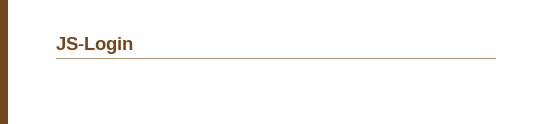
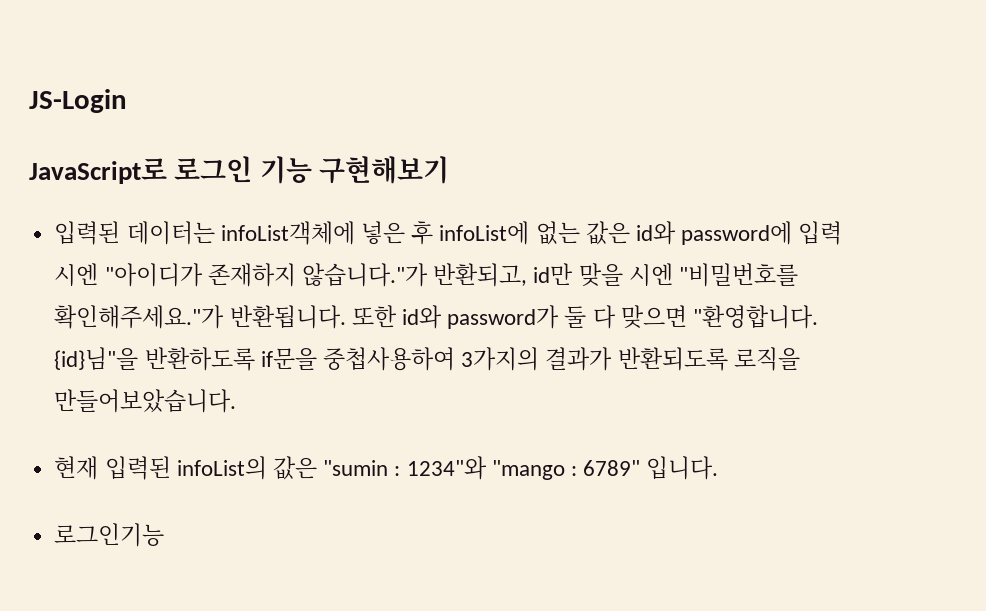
+ JavaScript로 로그인 기능 구현해보기
+ 입력된 데이터는 infoList객체에 넣은 후 infoList에 없는 값은 id와 password에 입력 시엔 "아이디가 존재하지 않습니다."가 반환되고, id만 맞을 시엔 "비밀번호를 확인해주세요."가 반환됩니다. 또한 id와 password가 둘 다 맞으면 "환영합니다. {id}님"을 반환하도록 if문을 중첩사용하여 3가지의 결과가 반환되도록 로직을 만들어보았습니다.
+ 현재 입력된 infoList의 값은 "sumin : 1234"와 "mango : 6789" 입니다.
+ 로그인기능

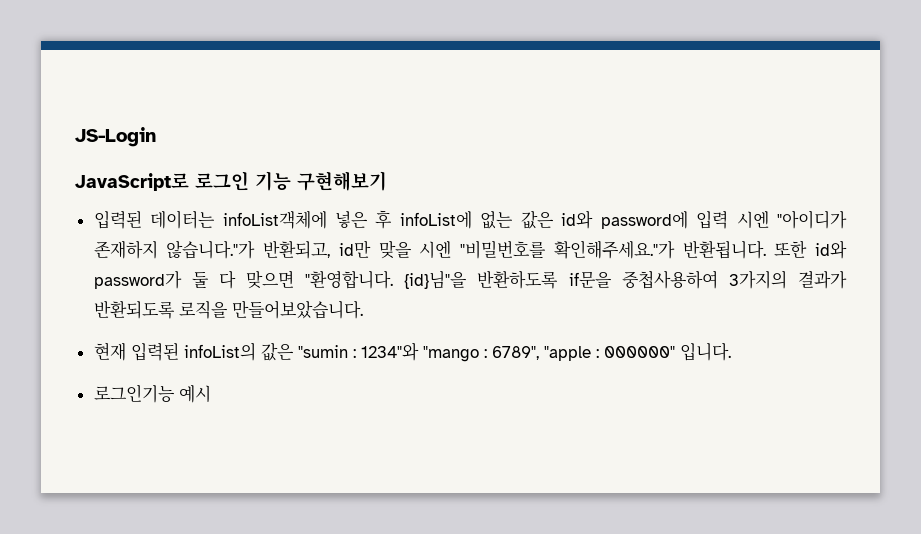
- 현재 입력된 infoList의 값은 "sumin : 1234"와 "mango : 6789" 입니다.
+ 현재 입력된 infoList의 값은 "sumin : 1234"와 "mango : 6789", "apple : 000000" 입니다.
- 로그인기능
+ 로그인기능 예시

